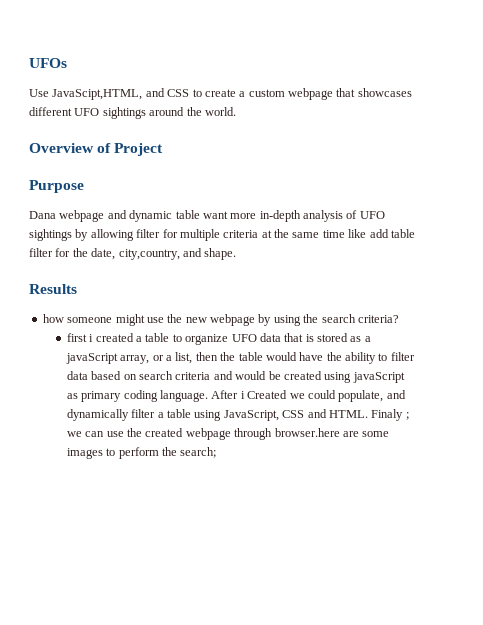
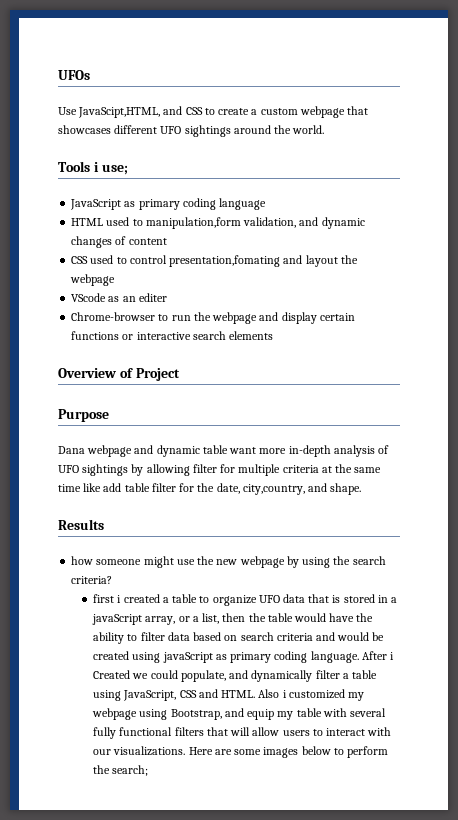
+ Tools i use;
+ JavaScript as primary coding language
+ HTML used to manipulation,form validation, and dynamic changes of content
+ CSS used to control presentation,fomating and layout the webpage
+ VScode as an editer
+ Chrome-browser to run the webpage and display certain functions or interactive search elements
- first i created a table to organize UFO data that is stored as a javaScript array, or a list, then the table would have the ability to filter data based on search criteria and would be created using javaScript as primary coding language.
+ first i created a table to organize UFO data that is stored in a javaScript array, or a list, then the table would have the ability to filter data based on search criteria and would be created using javaScript as primary coding language.
- Finaly ; we can use the created webpage through browser.here are some images to perform the search;
+ Also i customized my webpage using Bootstrap, and equip my table with several fully functional filters that will allow users to interact with our visualizations. Here are some images below to perform the search;

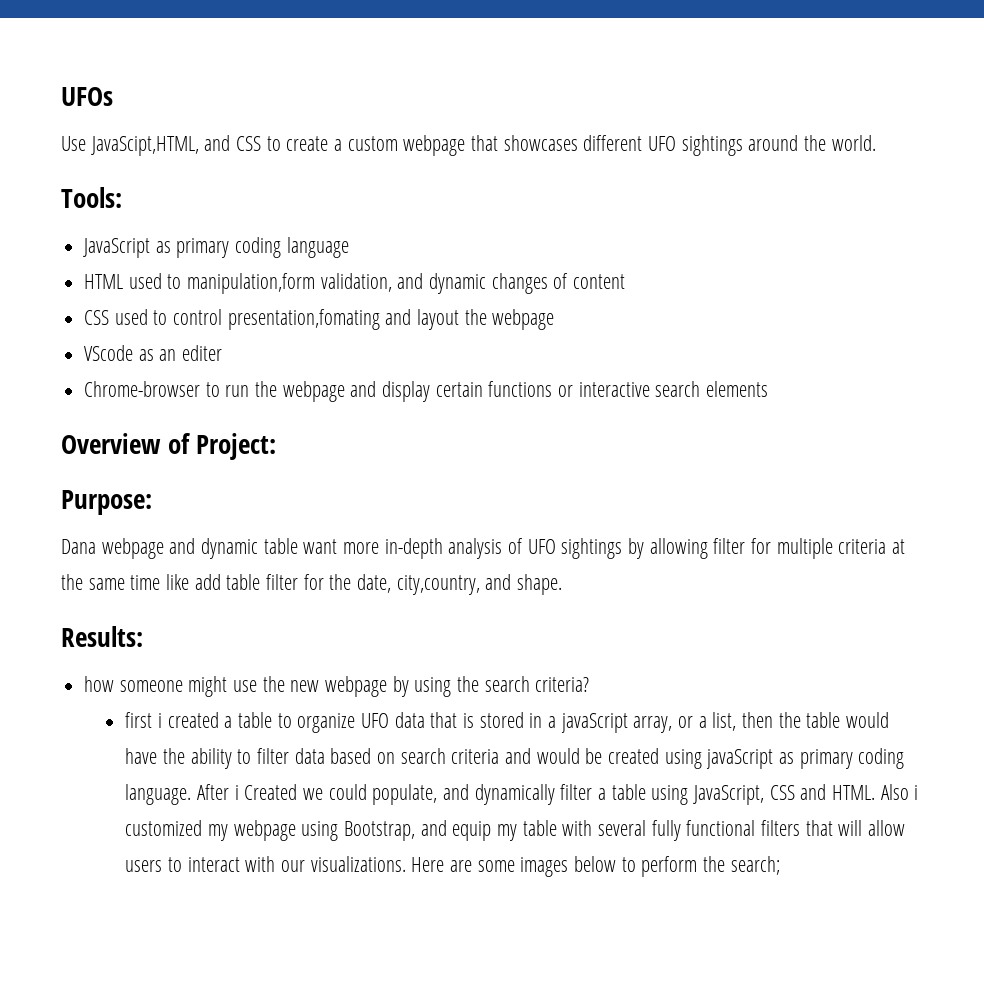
- Tools i use;
+ Tools:
- Overview of Project
- Purpose
+ Overview of Project:
+ Purpose:
- Results
+ Results:

